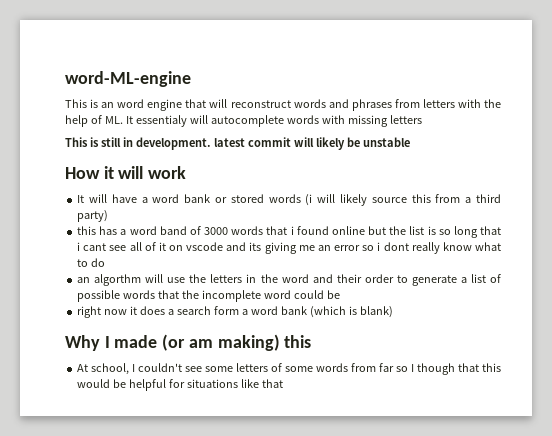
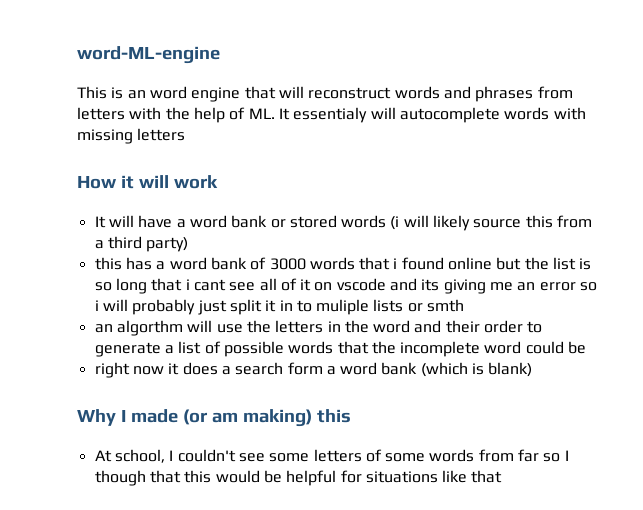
- This is still in development. latest commit will likely be unstable
- this has a word band of 3000 words that i found online but the list is so long that i cant see all of it on vscode and its giving me an error so i dont really know what to do
+ this has a word bank of 3000 words that i found online but the list is so long that i cant see all of it on vscode and its giving me an error so i will probably just split it in to muliple lists or smth

